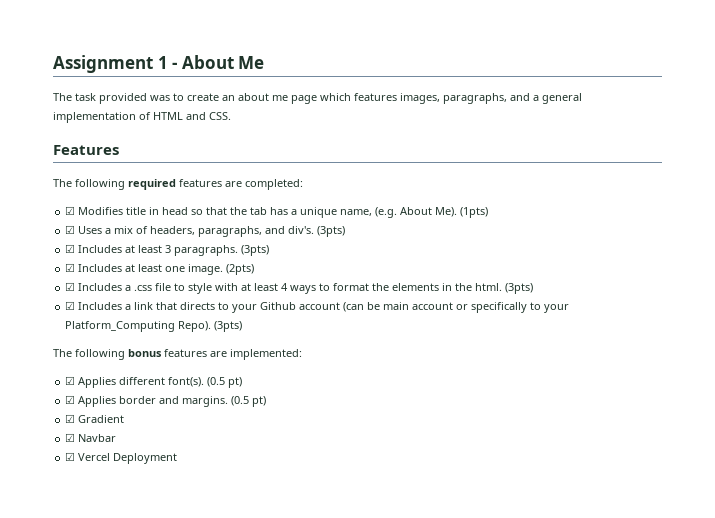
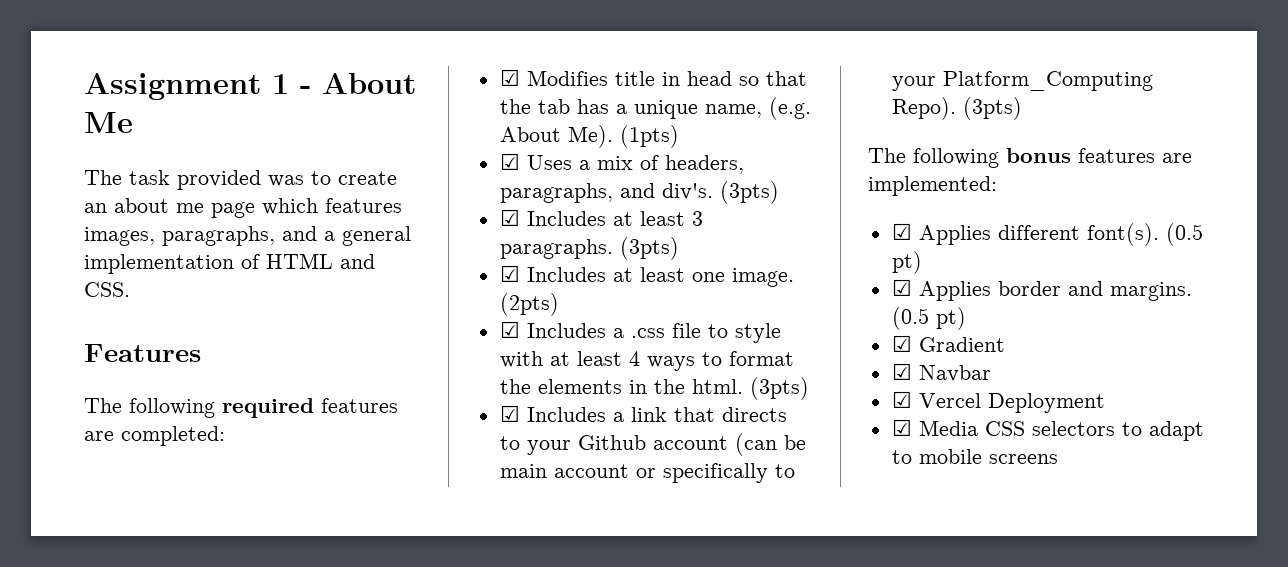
+ ☑ Media CSS selectors to adapt to mobile screens

